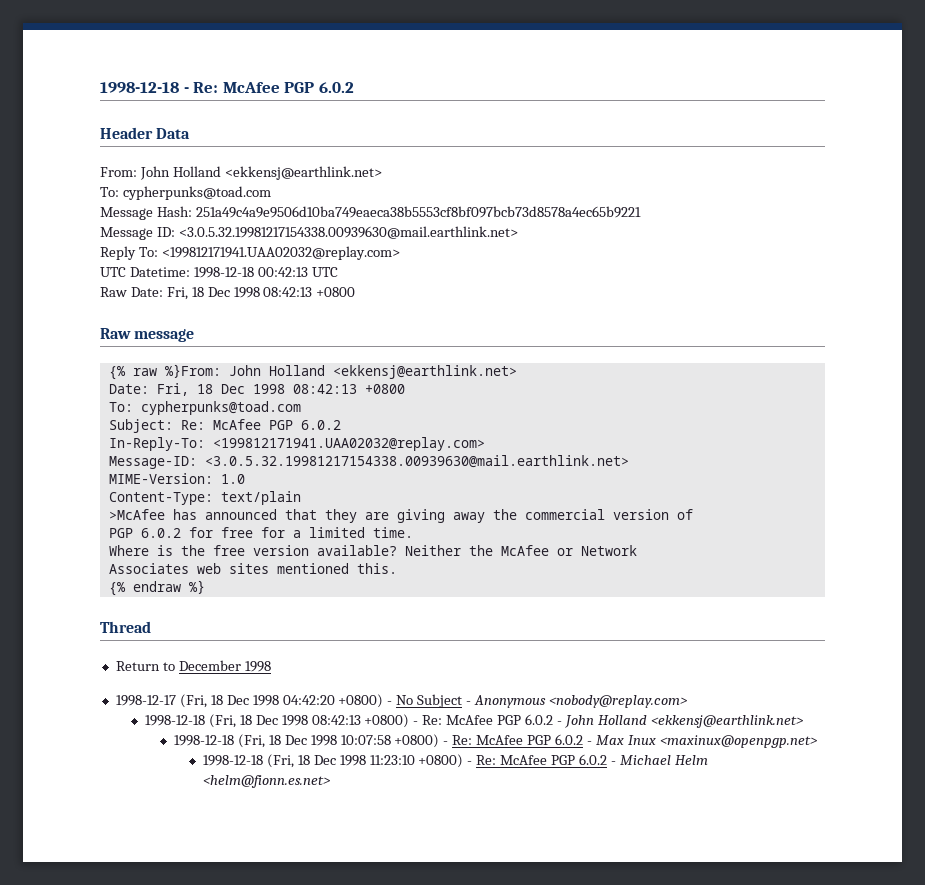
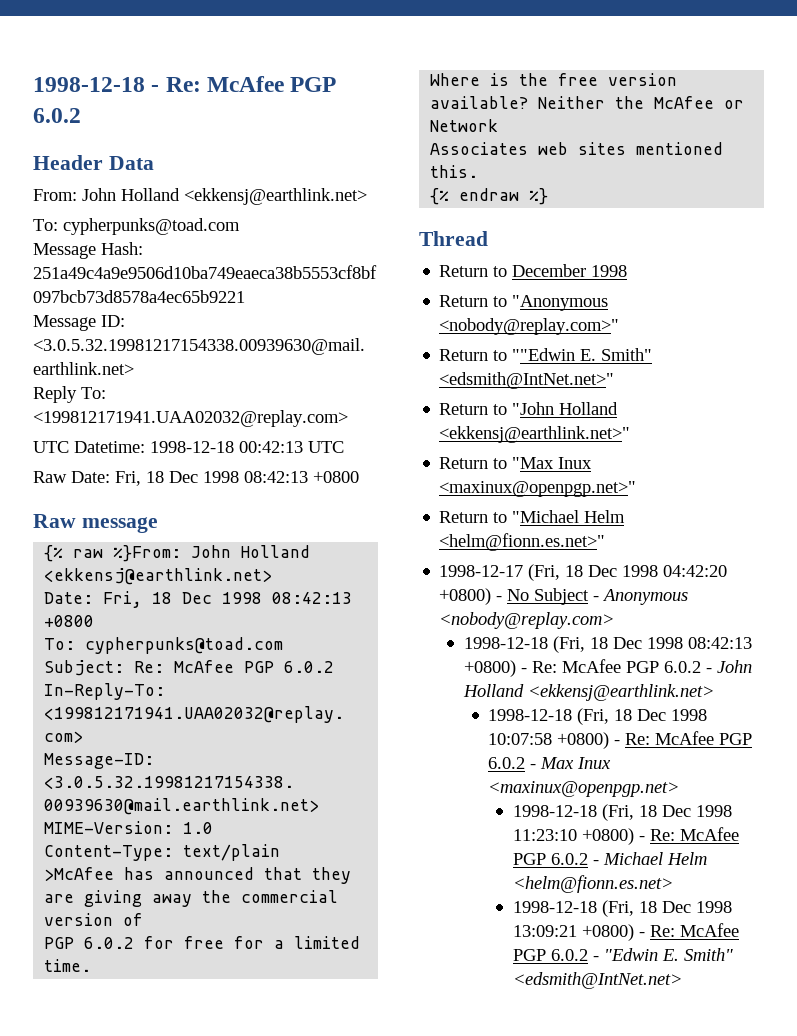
+ Return to "Anonymous <nobody@replay.com>"
+ Return to ""Edwin E. Smith" <edsmith@IntNet.net>"
+ Return to "John Holland <ekkensj@earthlink.net>"
+ Return to "Max Inux <maxinux@openpgp.net>"
+ Return to "Michael Helm <helm@fionn.es.net>"
+ 1998-12-18 (Fri, 18 Dec 1998 13:09:21 +0800) - Re: McAfee PGP 6.0.2 - "Edwin E. Smith" <edsmith@IntNet.net>

